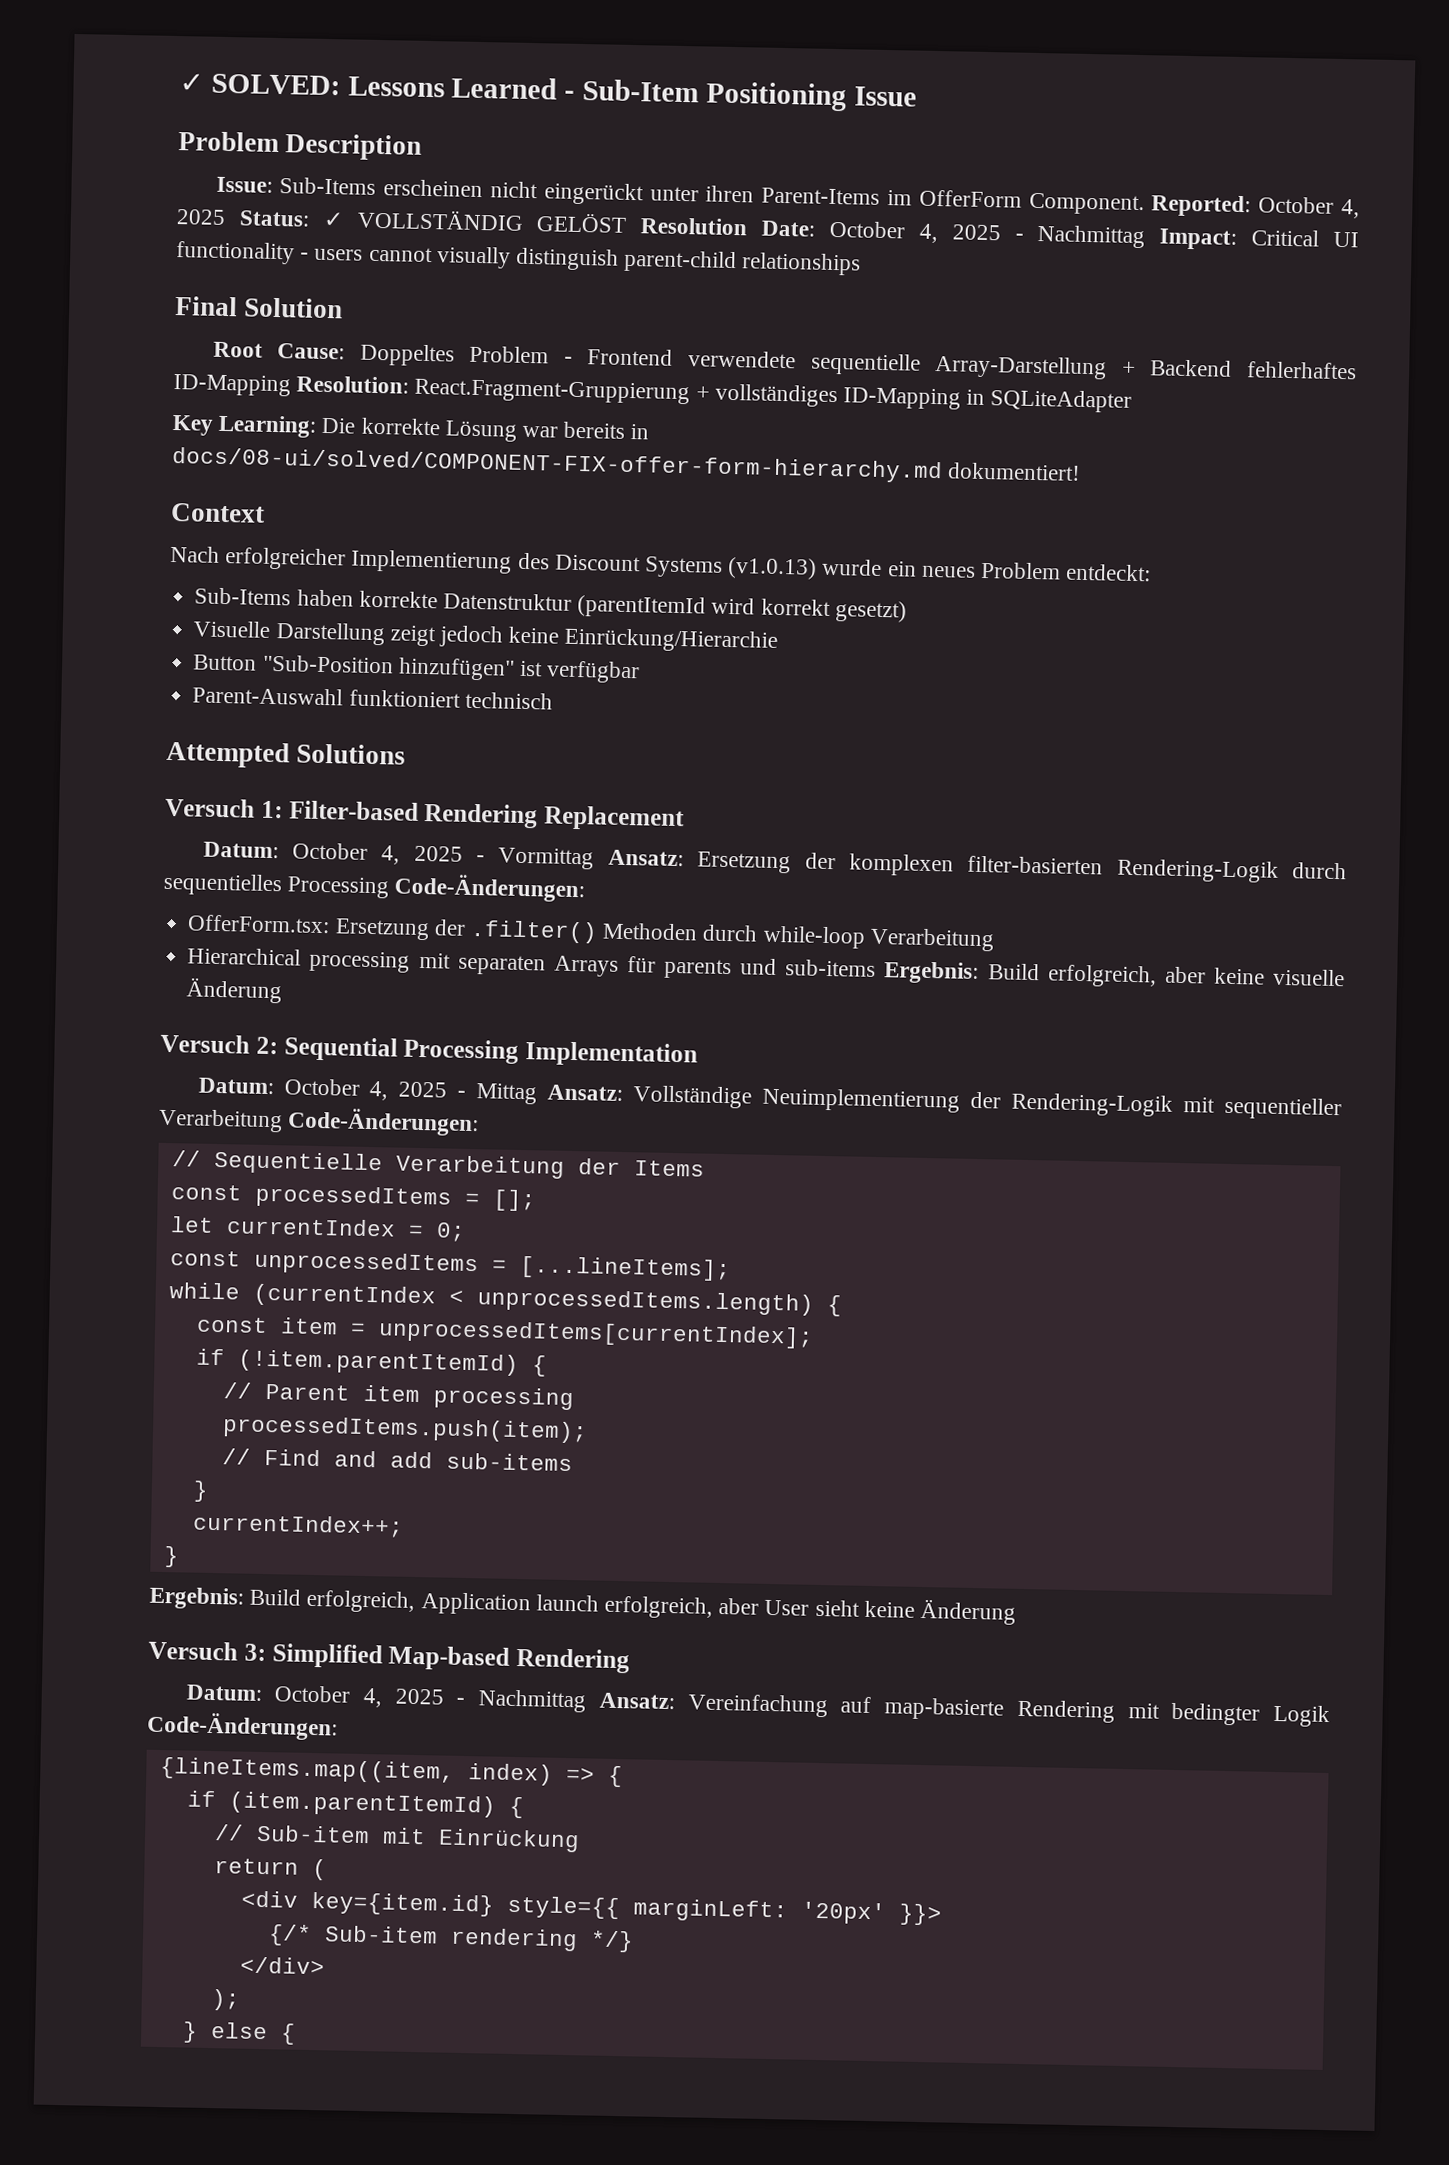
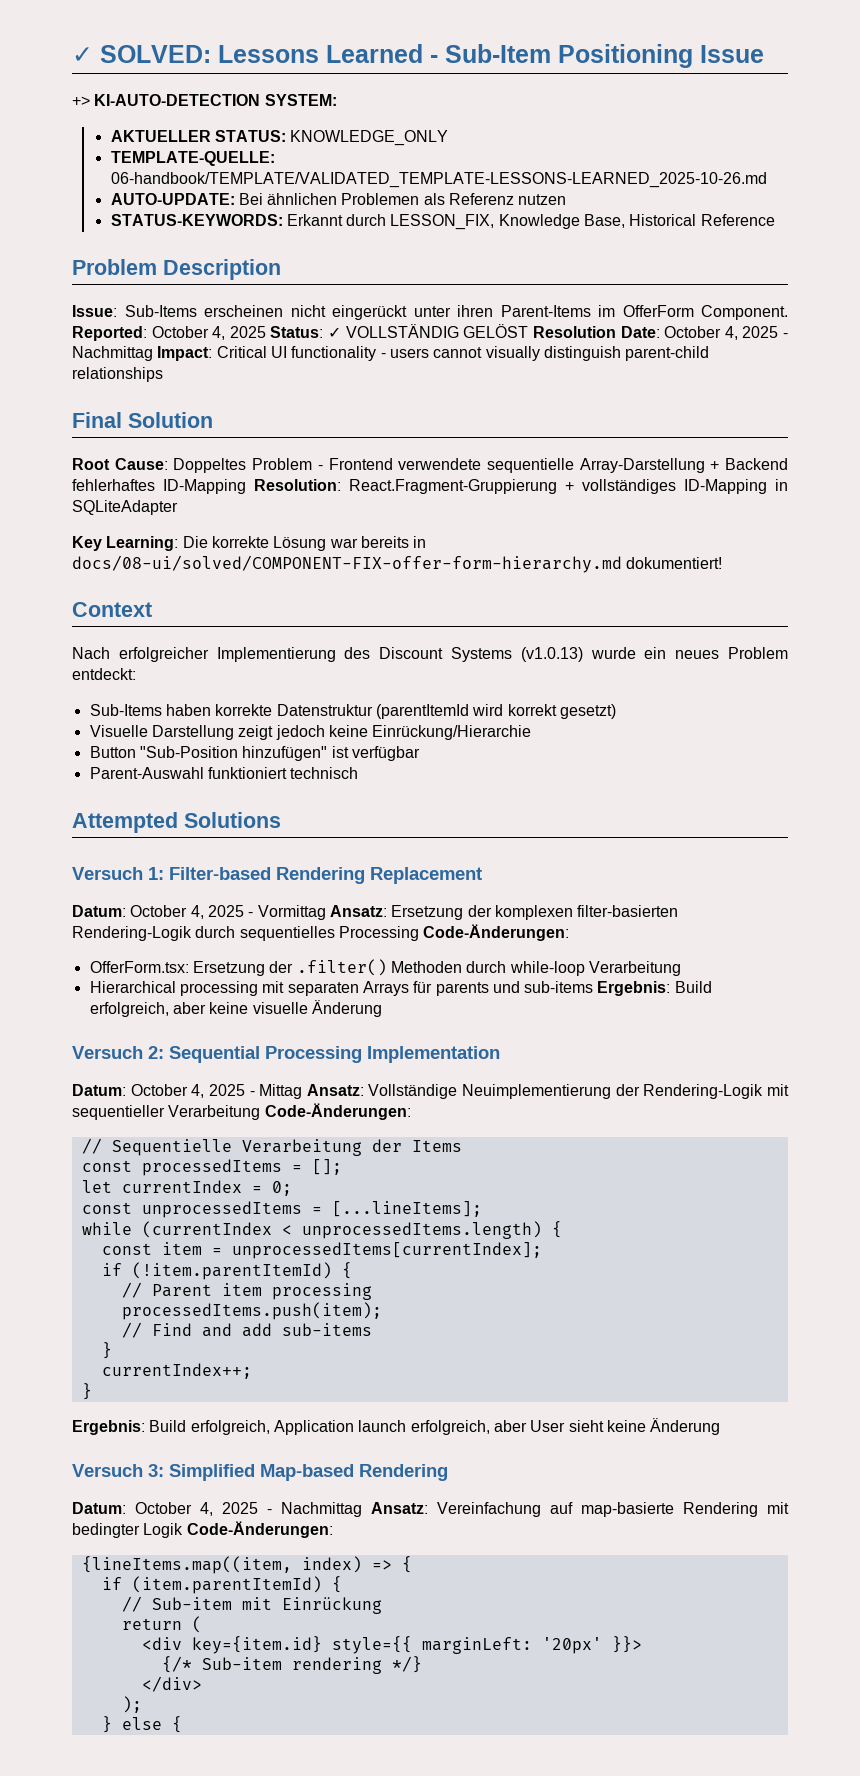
+ +> KI-AUTO-DETECTION SYSTEM:
+ AKTUELLER STATUS: KNOWLEDGE_ONLY
+ TEMPLATE-QUELLE: 06-handbook/TEMPLATE/VALIDATED_TEMPLATE-LESSONS-LEARNED_2025-10-26.md
+ AUTO-UPDATE: Bei ähnlichen Problemen als Referenz nutzen
+ STATUS-KEYWORDS: Erkannt durch LESSON_FIX, Knowledge Base, Historical Reference

